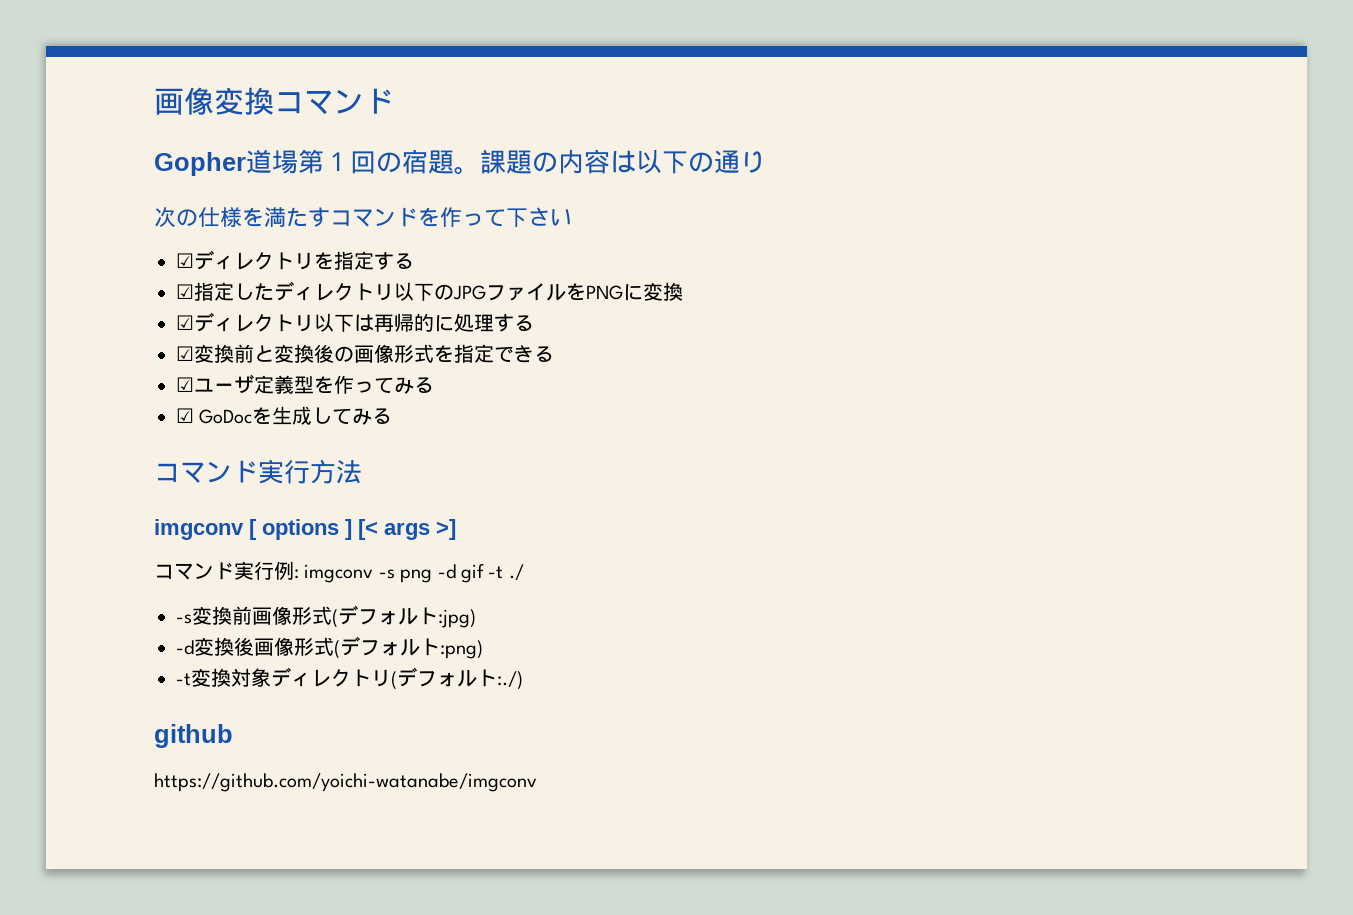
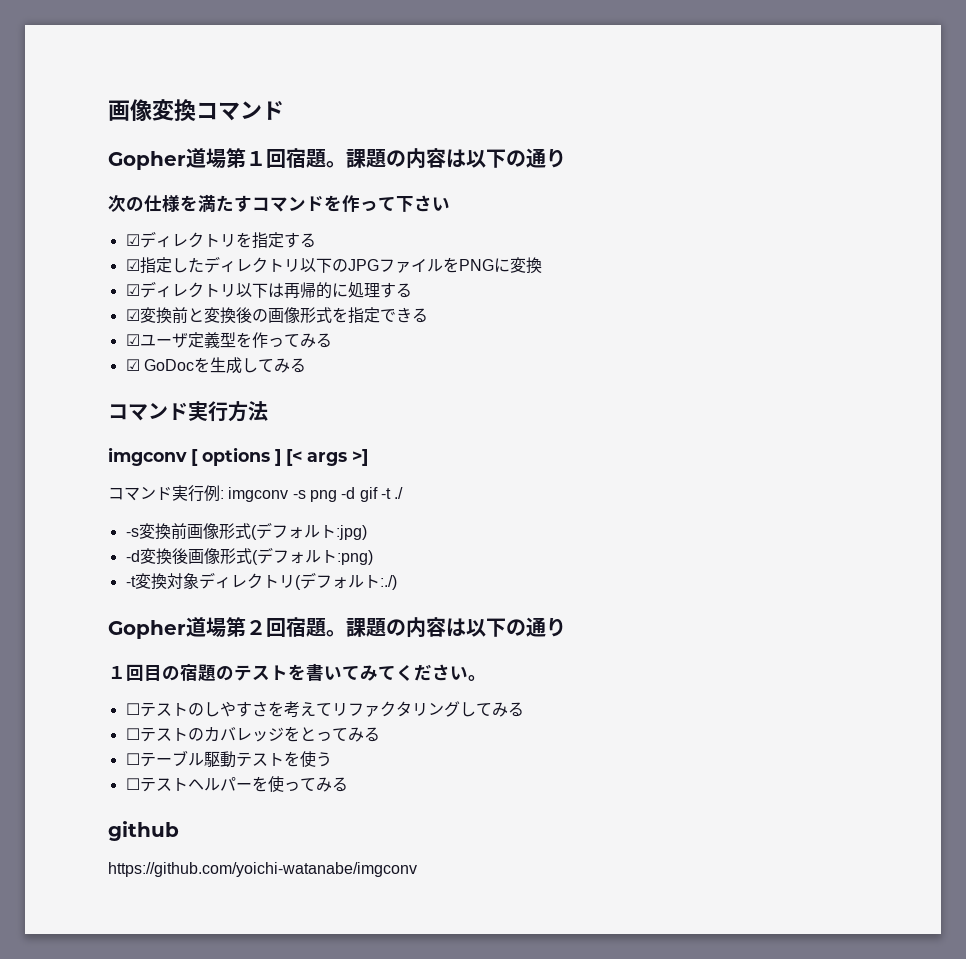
- Gopher道場第１回の宿題。
+ Gopher道場第１回宿題。
+ Gopher道場第２回宿題。課題の内容は以下の通り
+ １回目の宿題のテストを書いてみてください。
+ ☐テストのしやすさを考えてリファクタリングしてみる
+ ☐テストのカバレッジをとってみる
+ ☐テーブル駆動テストを使う
+ ☐テストヘルパーを使ってみる

